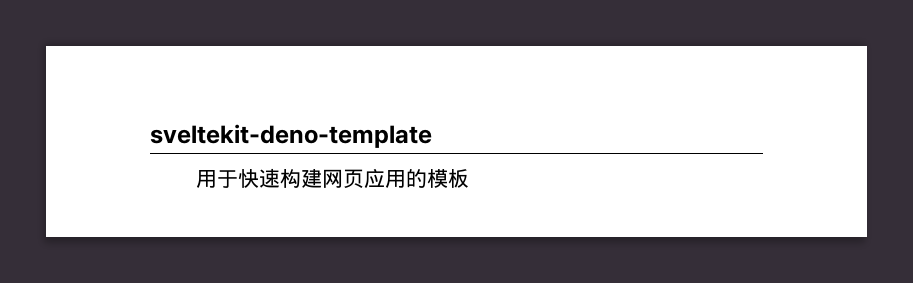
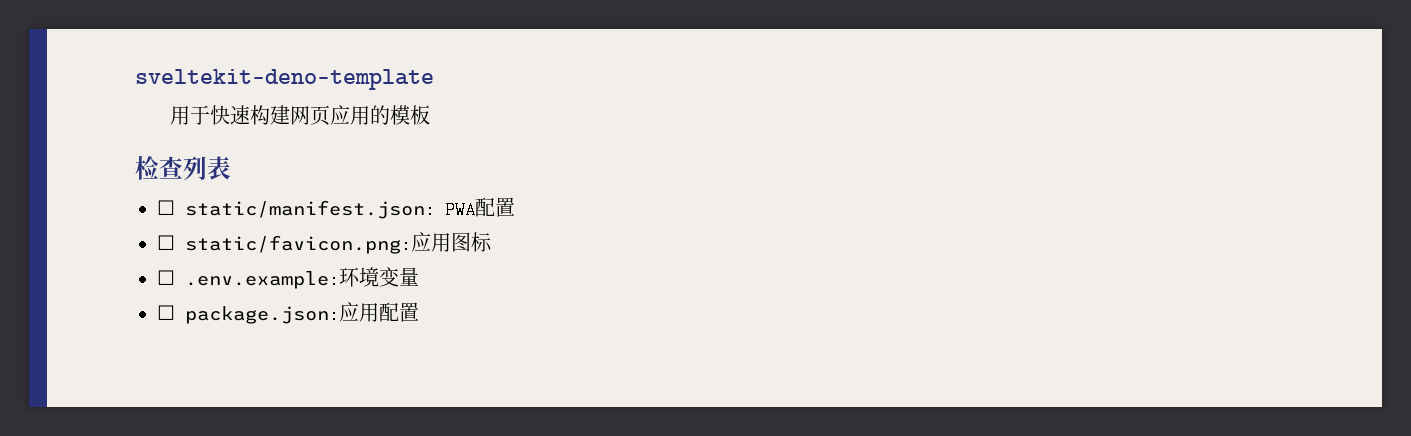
+ 检查列表
+ ☐ static/manifest.json: PWA配置
+ ☐ static/favicon.png:应用图标
+ ☐ .env.example:环境变量
+ ☐ package.json:应用配置

